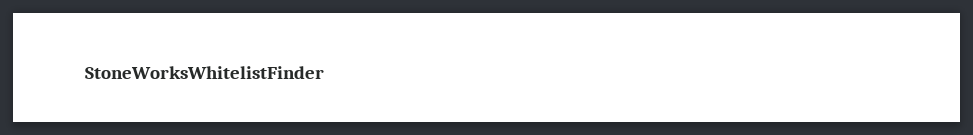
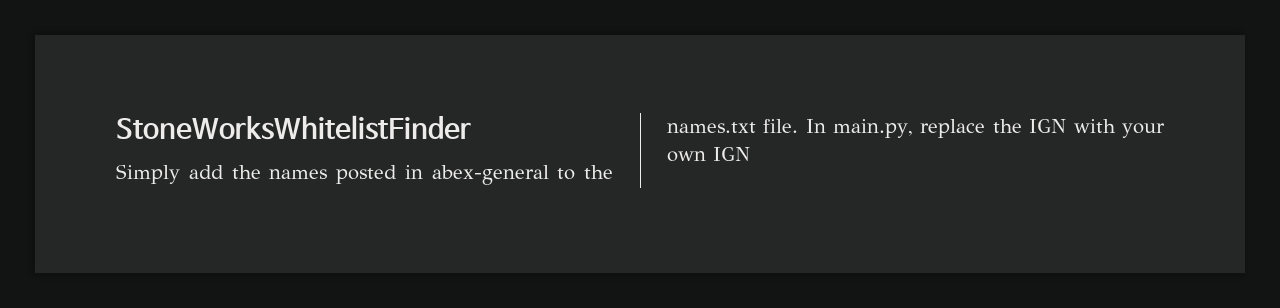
+ Simply add the names posted in abex-general to the names.txt file. In main.py, replace the IGN with your own IGN

